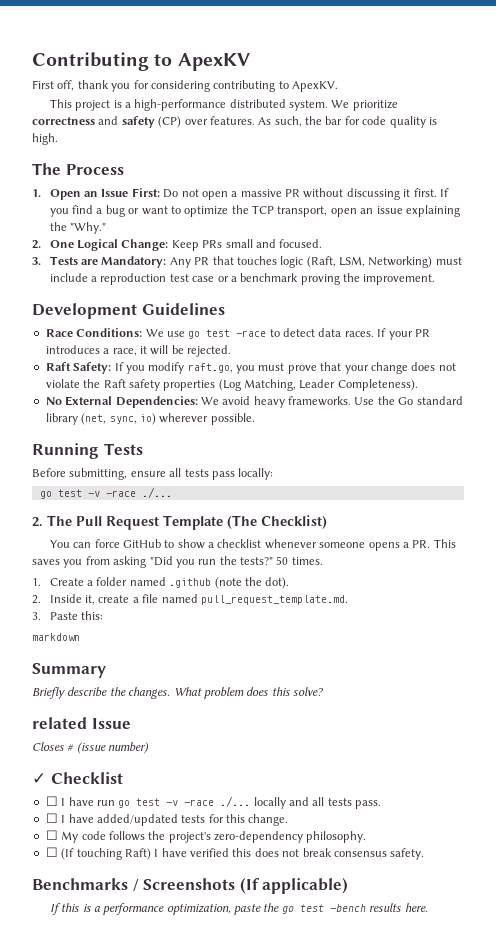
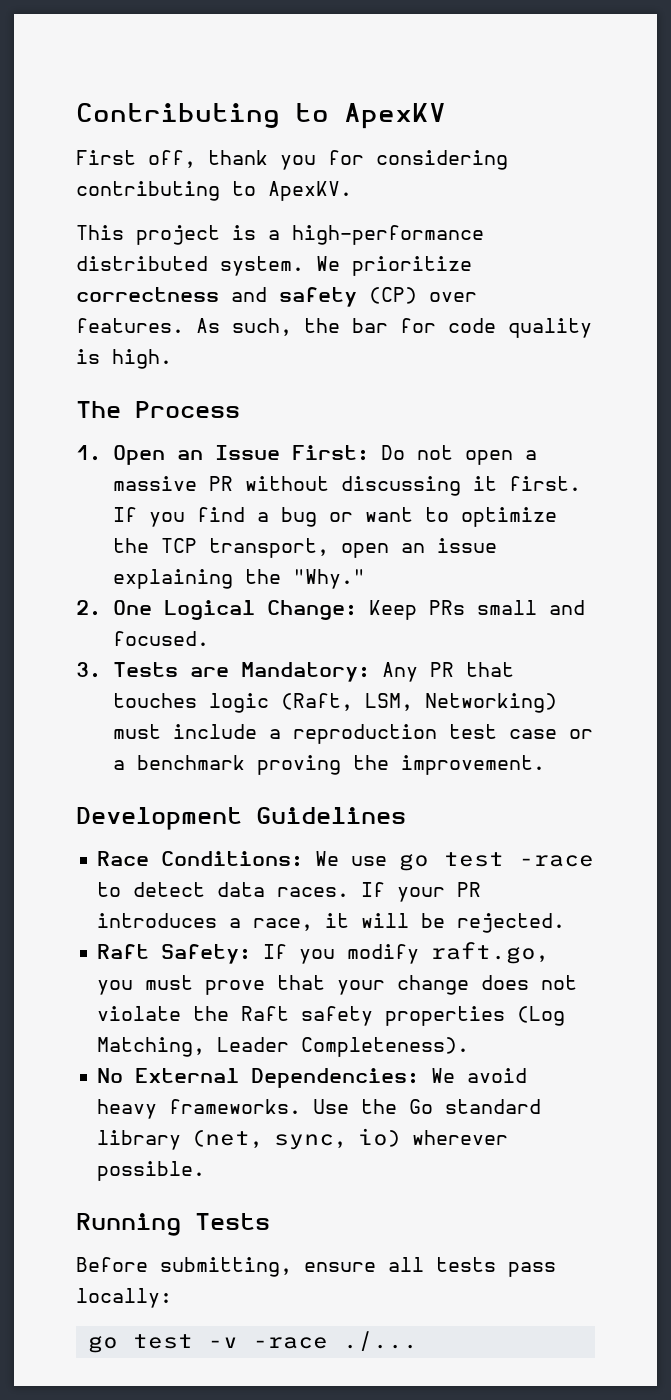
- 2. The Pull Request Template (The Checklist)
- You can force GitHub to show a checklist whenever someone opens a PR. This saves you from asking "Did you run the tests?" 50 times.
- 1. Create a folder named .github (note the dot).
- 2. Inside it, create a file named pull_request_template.md.
- 3. Paste this:
- markdown
- Summary
- Briefly describe the changes. What problem does this solve?
- related Issue
- Closes # (issue number)
- ✓ Checklist
- ☐ I have run go test -v -race ./... locally and all tests pass.
- ☐ I have added/updated tests for this change.
- ☐ My code follows the project's zero-dependency philosophy.
- ☐ (If touching Raft) I have verified this does not break consensus safety.
- Benchmarks / Screenshots (If applicable)
- If this is a performance optimization, paste the go test -bench results here.

